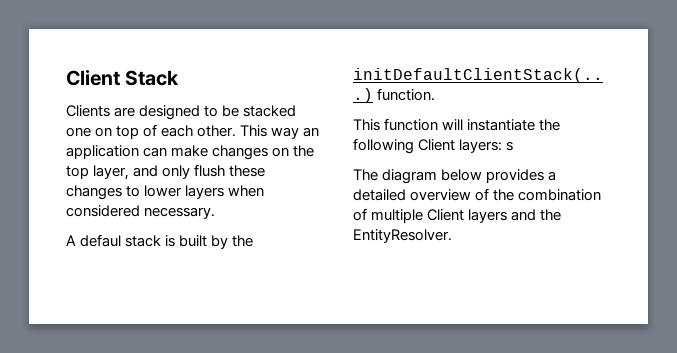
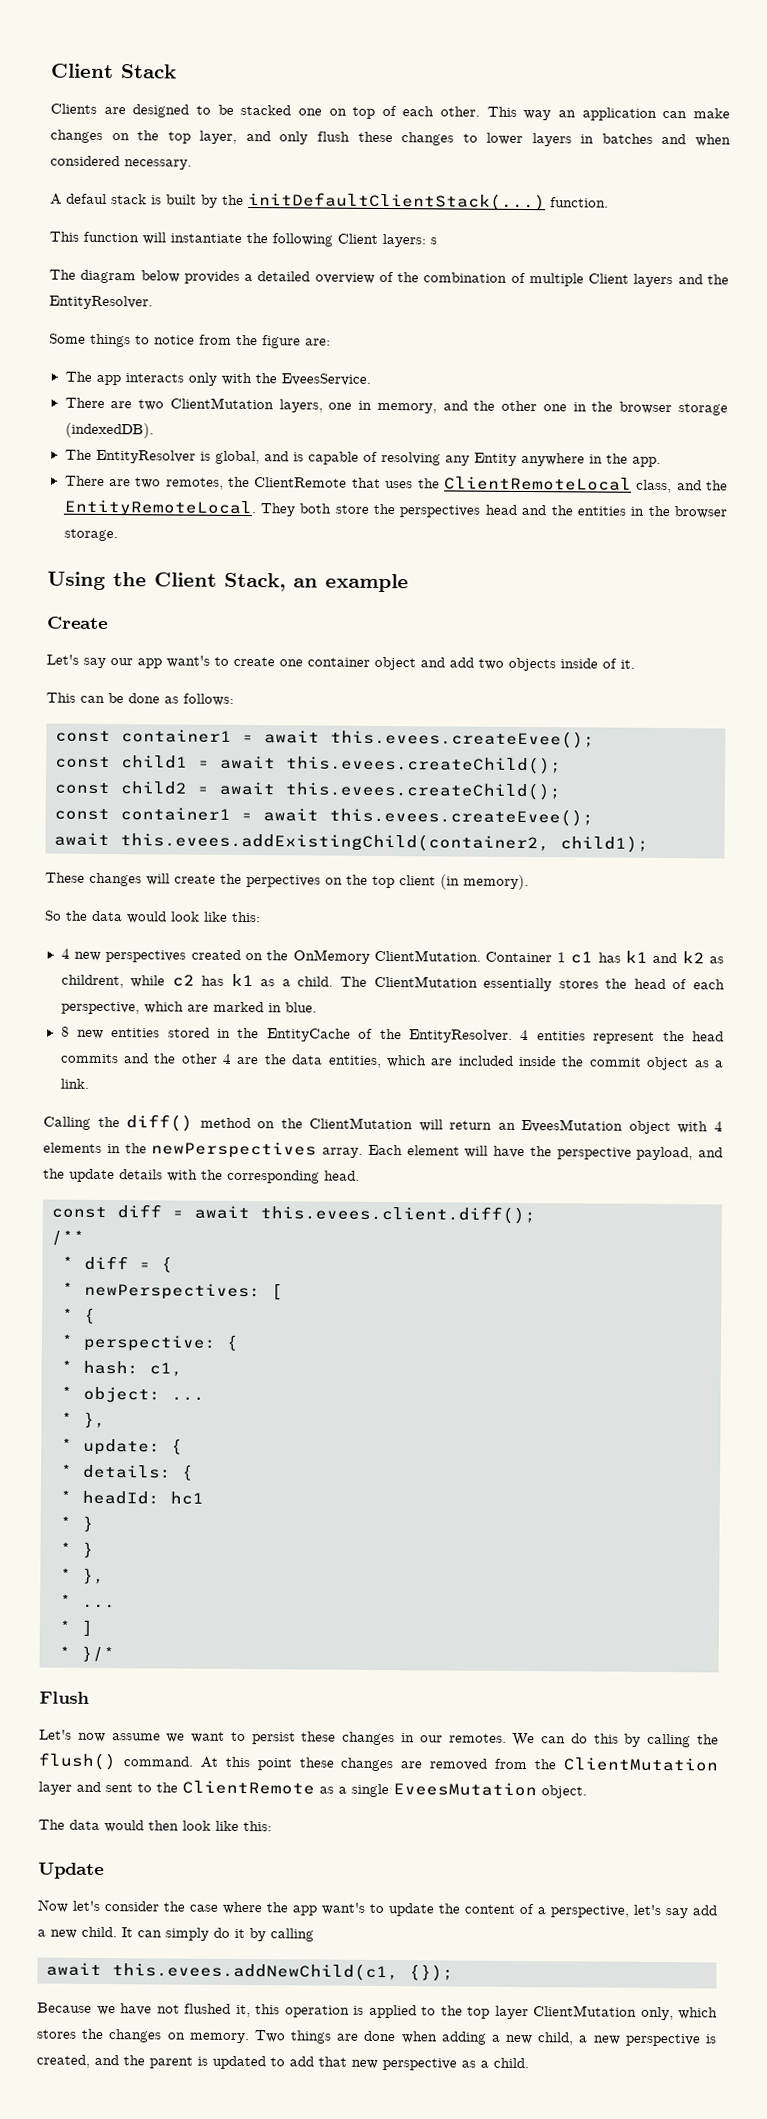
- This way an application can make changes on the top layer, and only flush these changes to lower layers when considered necessary.
+ This way an application can make changes on the top layer, and only flush these changes to lower layers in batches and when considered necessary.
+ Some things to notice from the figure are:
+ The app interacts only with the EveesService.
+ There are two ClientMutation layers, one in memory, and the other one in the browser storage (indexedDB).
+ The EntityResolver is global, and is capable of resolving any Entity anywhere in the app.
+ There are two remotes, the ClientRemote that uses the ClientRemoteLocal class, and the EntityRemoteLocal. They both store the perspectives head and the entities in the browser storage.
+ Using the Client Stack, an example
+ Create
+ Let's say our app want's to create one container object and add two objects inside of it.
+ This can be done as follows:
+ const container1 = await this.evees.createEvee();
+ const child1 = await this.evees.createChild();
+ const child2 = await this.evees.createChild();
+ const container1 = await this.evees.createEvee();
+ await this.evees.addExistingChild(container2, child1);
+ These changes will create the perpectives on the top client (in memory).
+ So the data would look like this:
+ 4 new perspectives created on the OnMemory ClientMutation. Container 1 c1 has k1 and k2 as childrent, while c2 has k1 as a child. The ClientMutation essentially stores the head of each perspective, which are marked in blue.
+ 8 new entities stored in the EntityCache of the EntityResolver. 4 entities represent the head commits and the other 4 are the data entities, which are included inside the commit object as a link.
+ Calling the diff() method on the ClientMutation will return an EveesMutation object with 4 elements in the newPerspectives array. Each element will have the perspective payload, and the update details with the corresponding head.
+ const diff = await this.evees.client.diff();
+ /**
+ * diff = {
+ * newPerspectives: [
+ * {
+ * perspective: {
+ * hash: c1,
+ * object: ...
+ * },
+ * update: {
+ * details: {
+ * headId: hc1
+ * }
+ * }
+ * },
+ * ...
+ * ]
+ * }/*
+ Flush
+ Let's now assume we want to persist these changes in our remotes. We can do this by calling the flush() command. At this point these changes are removed from the ClientMutation layer and sent to the ClientRemote as a single EveesMutation object.
+ The data would then look like this:
+ Update
+ Now let's consider the case where the app want's to update the content of a perspective, let's say add a new child. It can simply do it by calling
+ await this.evees.addNewChild(c1, {});
+ Because we have not flushed it, this operation is applied to the top layer ClientMutation only, which stores the changes on memory. Two things are done when adding a new child, a new perspective is created, and the parent is updated to add that new perspective as a child.

